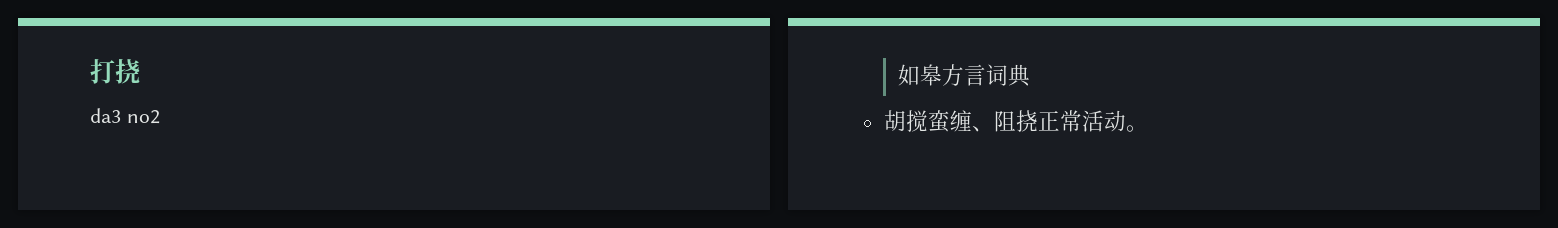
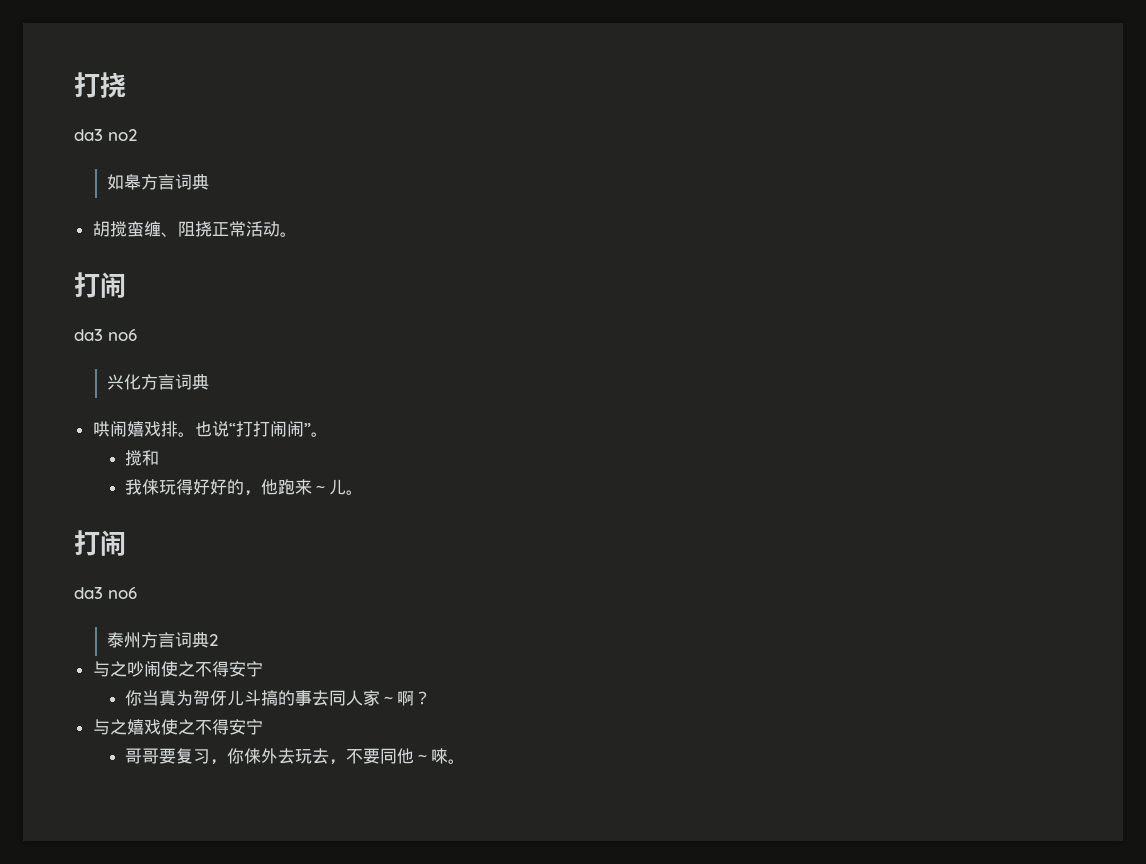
  胡搅蛮缠、阻挠正常活动。
+ 打闹
+ da3 no6
+ 兴化方言词典
+ 哄闹嬉戏排。也说“打打闹闹”。
+ 搅和
+ 我俫玩得好好的，他跑来～儿。
+ 打闹
+ da3 no6
+ 泰州方言词典2
+ 与之吵闹使之不得安宁
+ 你当真为哿伢儿斗搞的事去同人家～啊？
+ 与之嬉戏使之不得安宁
+ 哥哥要复习，你俫外去玩去，不要同他～唻。

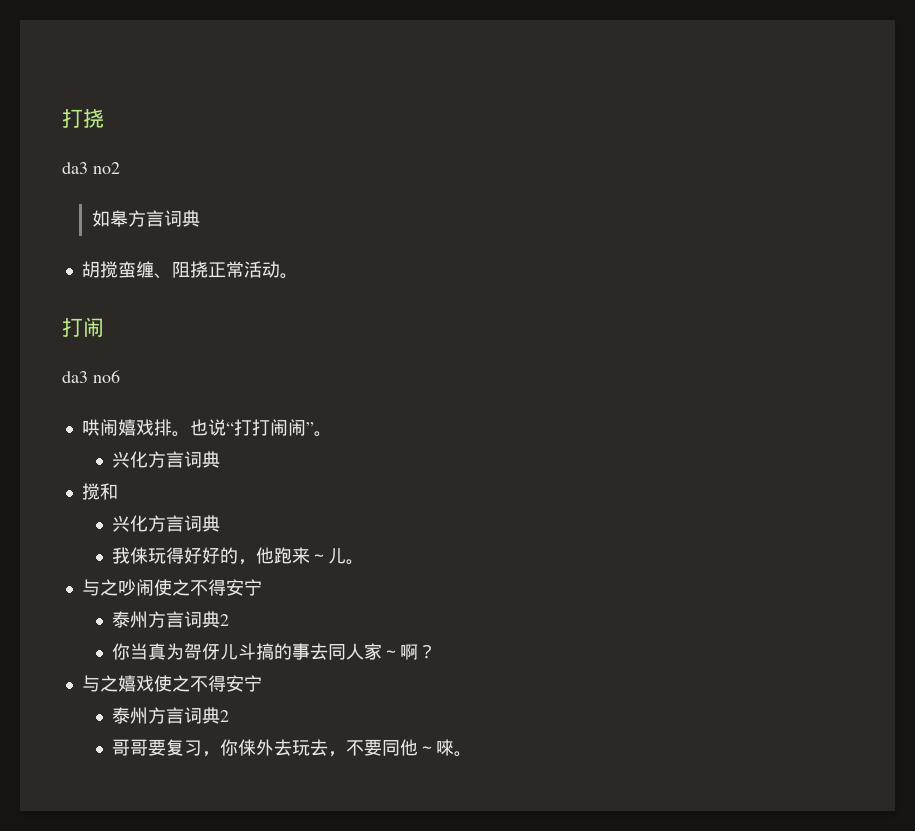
- 兴化方言词典
  也说“打打闹闹”。
+ 兴化方言词典
  搅和
+ 兴化方言词典
  我俫玩得好好的，他跑来～儿。
- 打闹
- da3 no6
- 泰州方言词典2
  与之吵闹使之不得安宁
+ 泰州方言词典2
  与之嬉戏使之不得安宁
+ 泰州方言词典2

